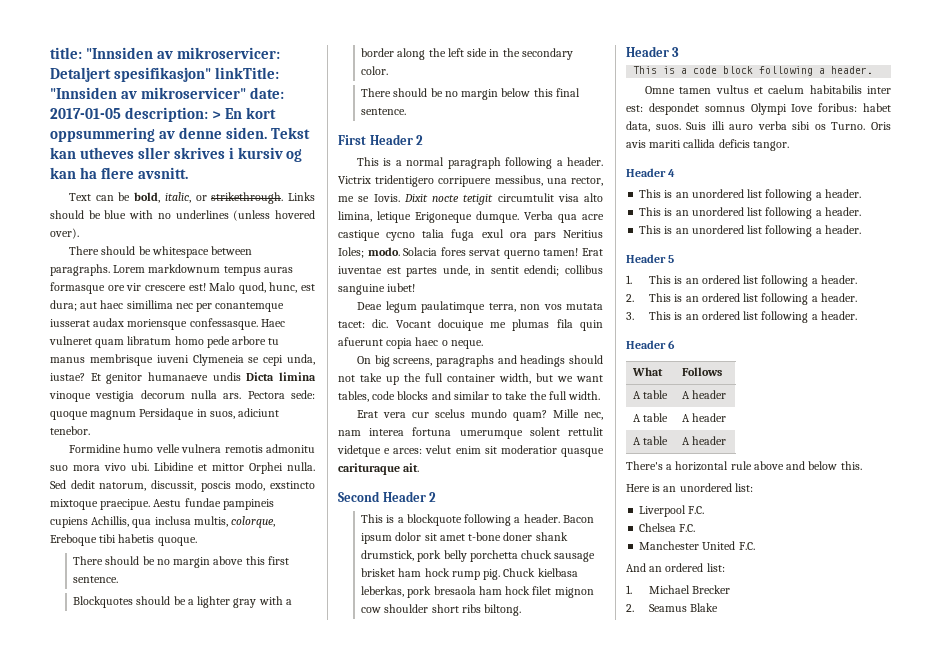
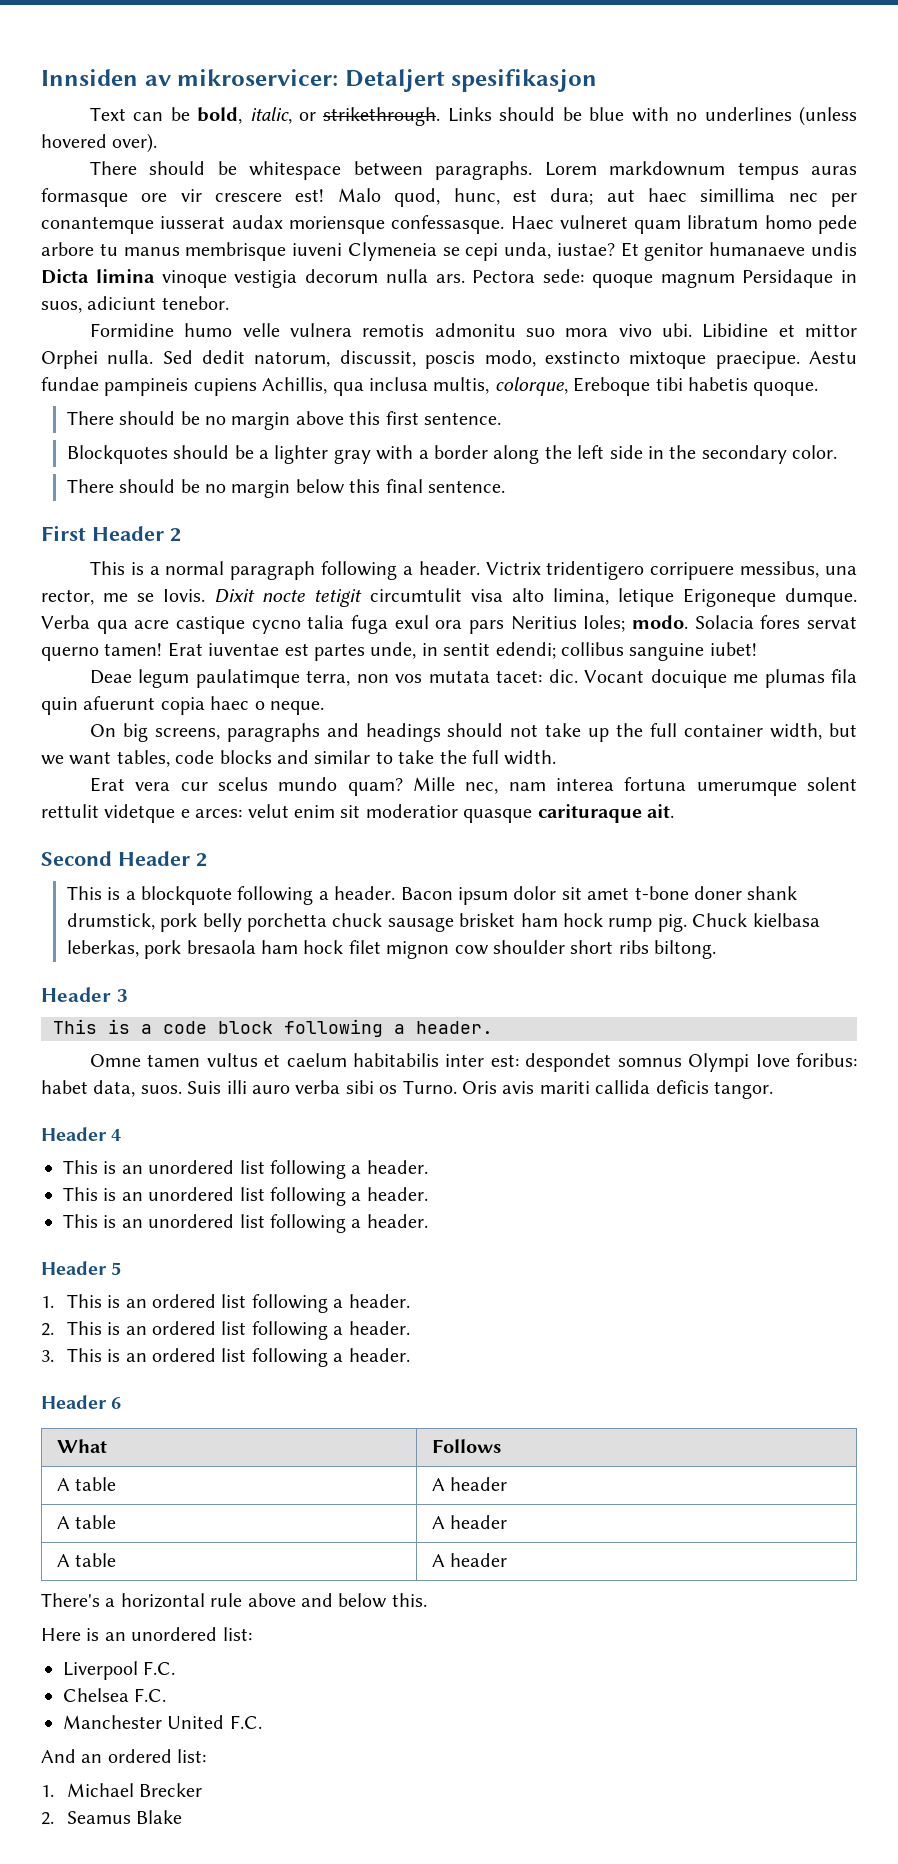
- title: "Innsiden av mikroservicer: Detaljert spesifikasjon" linkTitle: "Innsiden av mikroservicer" date: 2017-01-05 description: > En kort oppsummering av denne siden. Tekst kan utheves sller skrives i kursiv og kan ha flere avsnitt.
+ Innsiden av mikroservicer: Detaljert spesifikasjon

